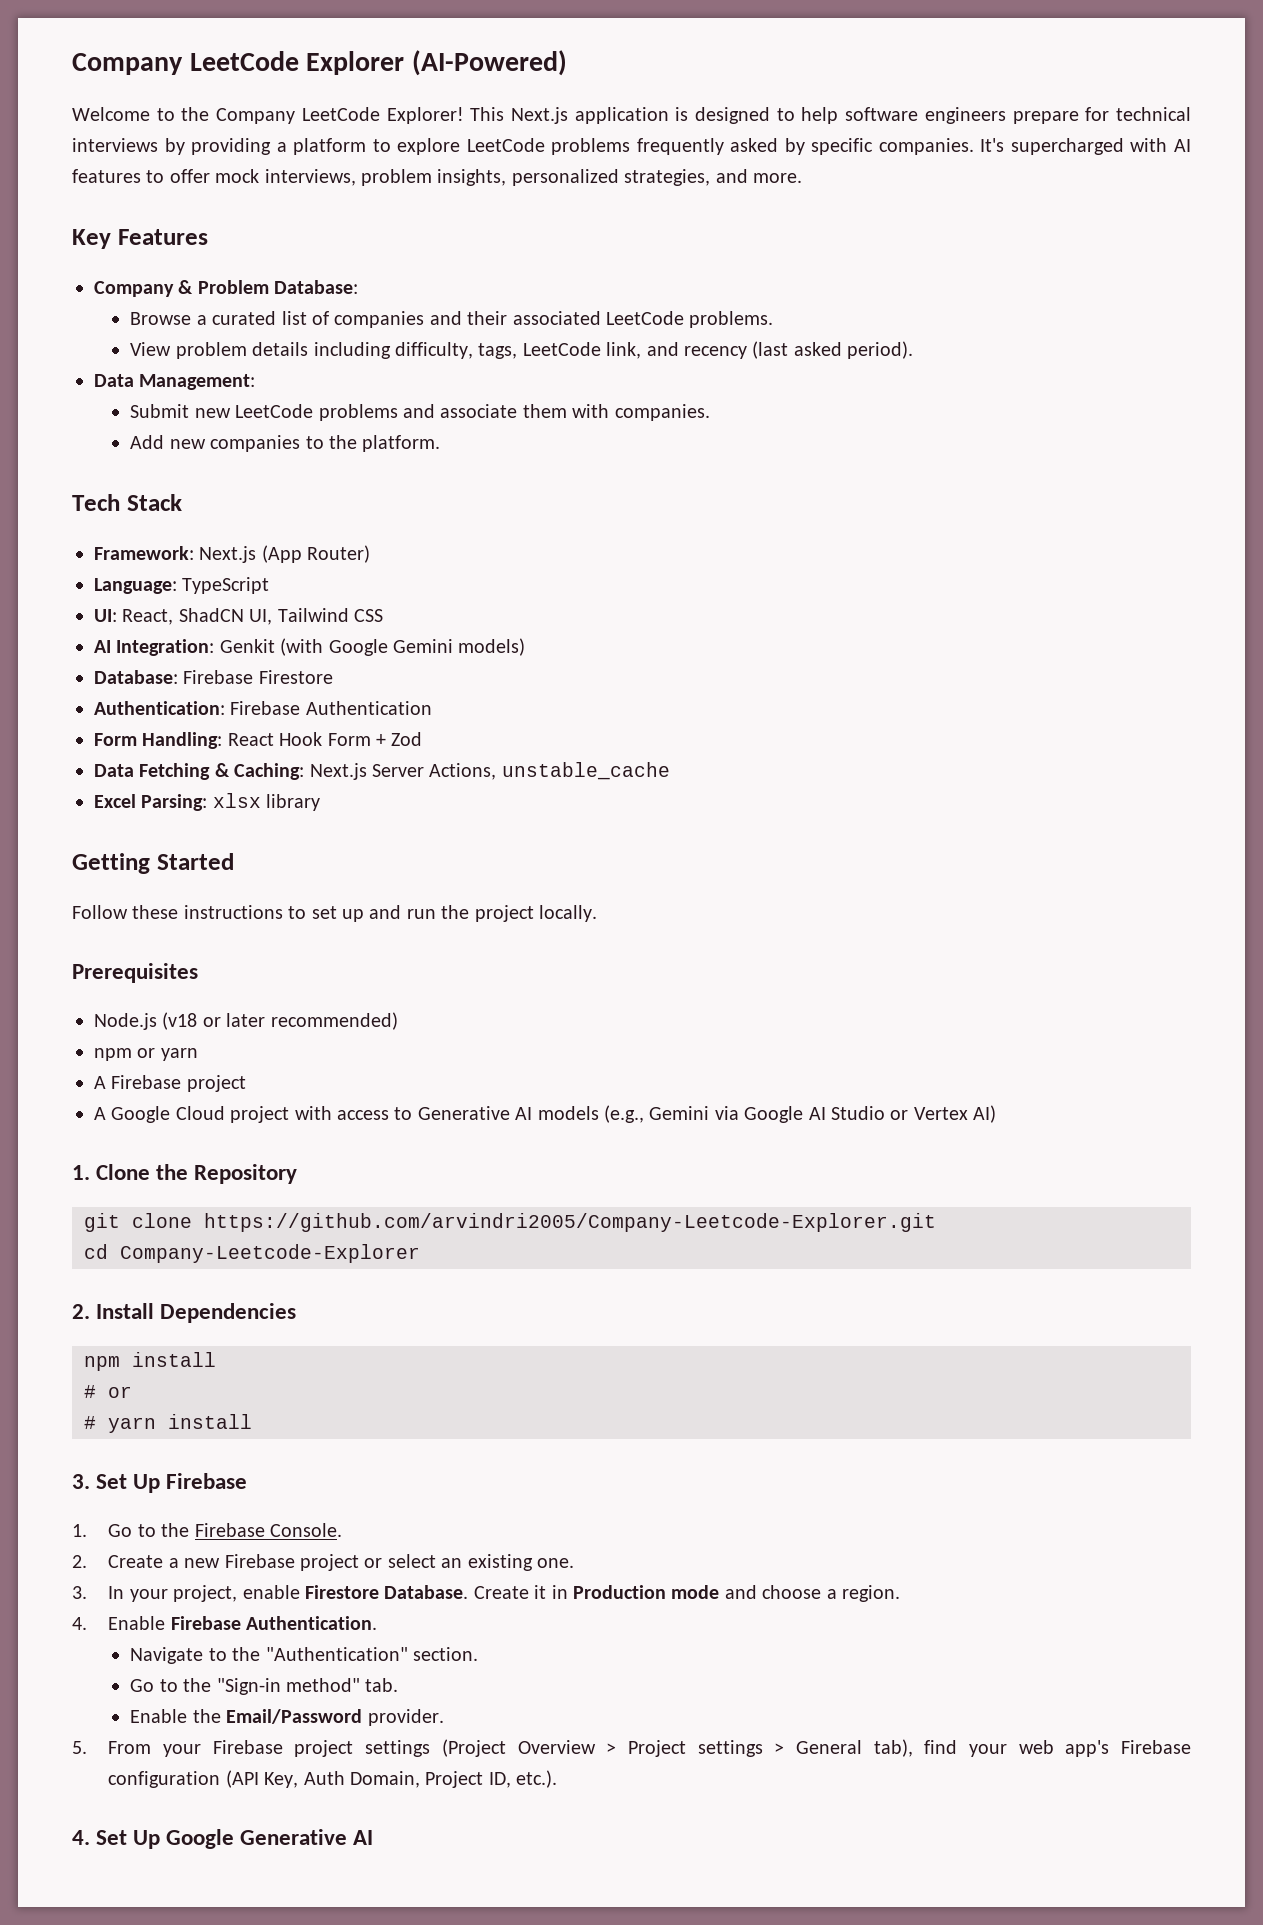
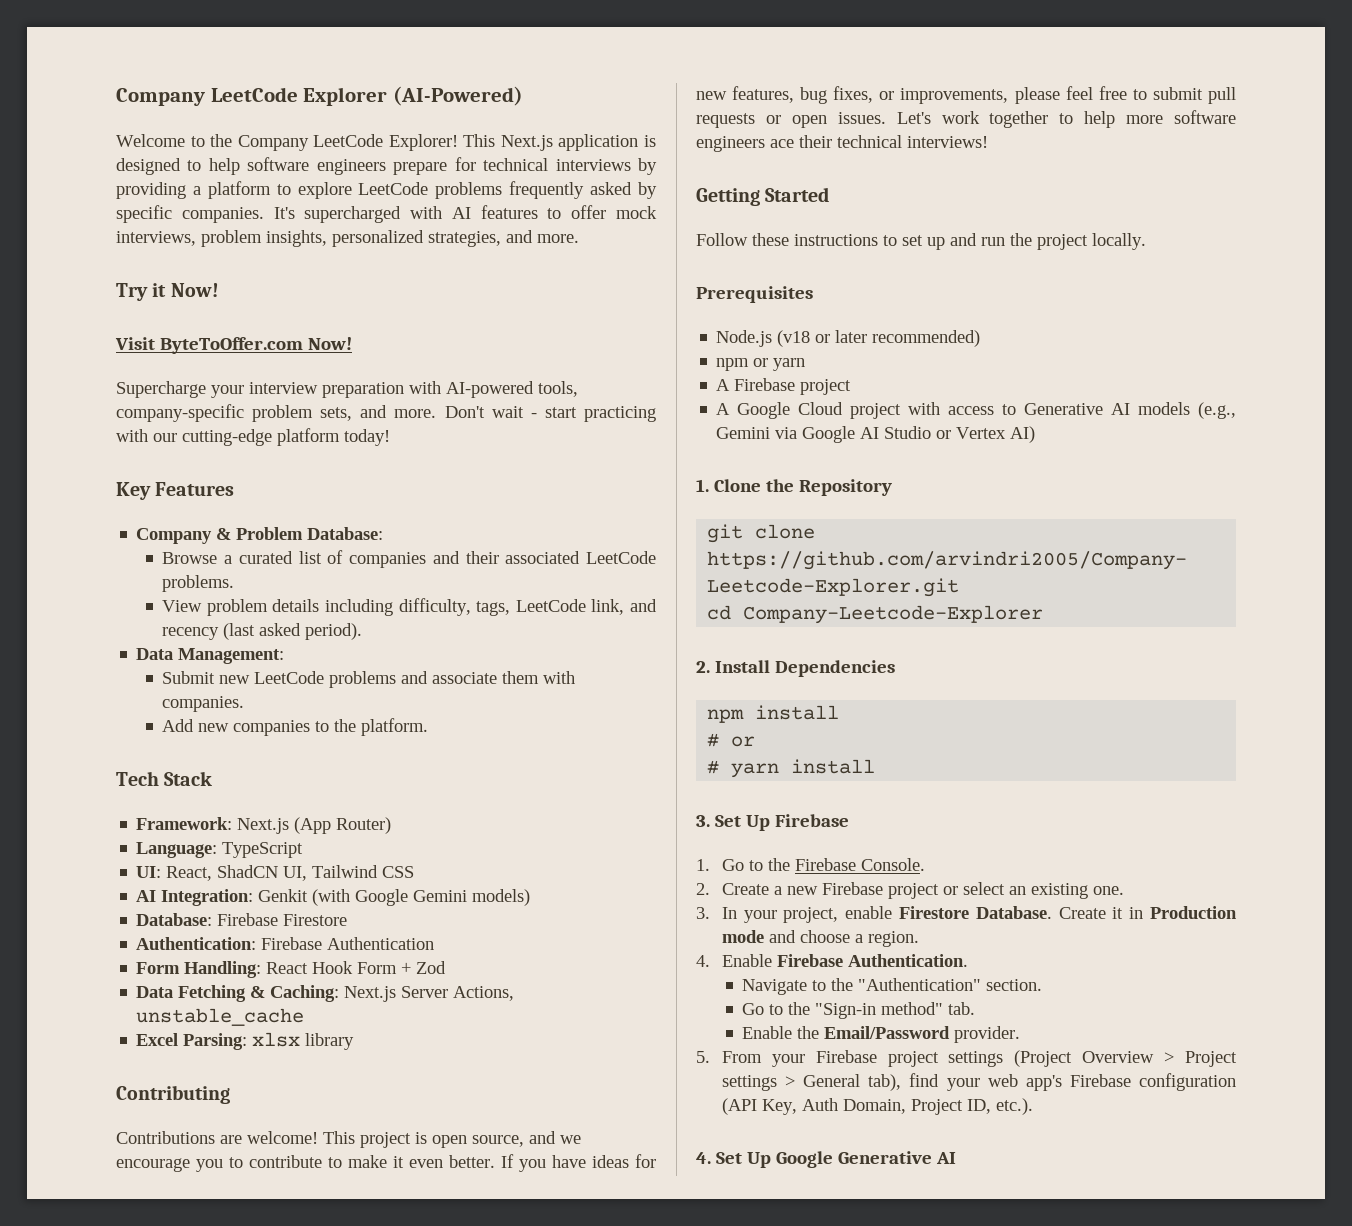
+ Try it Now!
+ Visit ByteToOffer.com Now!
+ Supercharge your interview preparation with AI-powered tools, company-specific problem sets, and more. Don't wait - start practicing with our cutting-edge platform today!
+ Contributing
+ Contributions are welcome! This project is open source, and we encourage you to contribute to make it even better. If you have ideas for new features, bug fixes, or improvements, please feel free to submit pull requests or open issues. Let's work together to help more software engineers ace their technical interviews!

